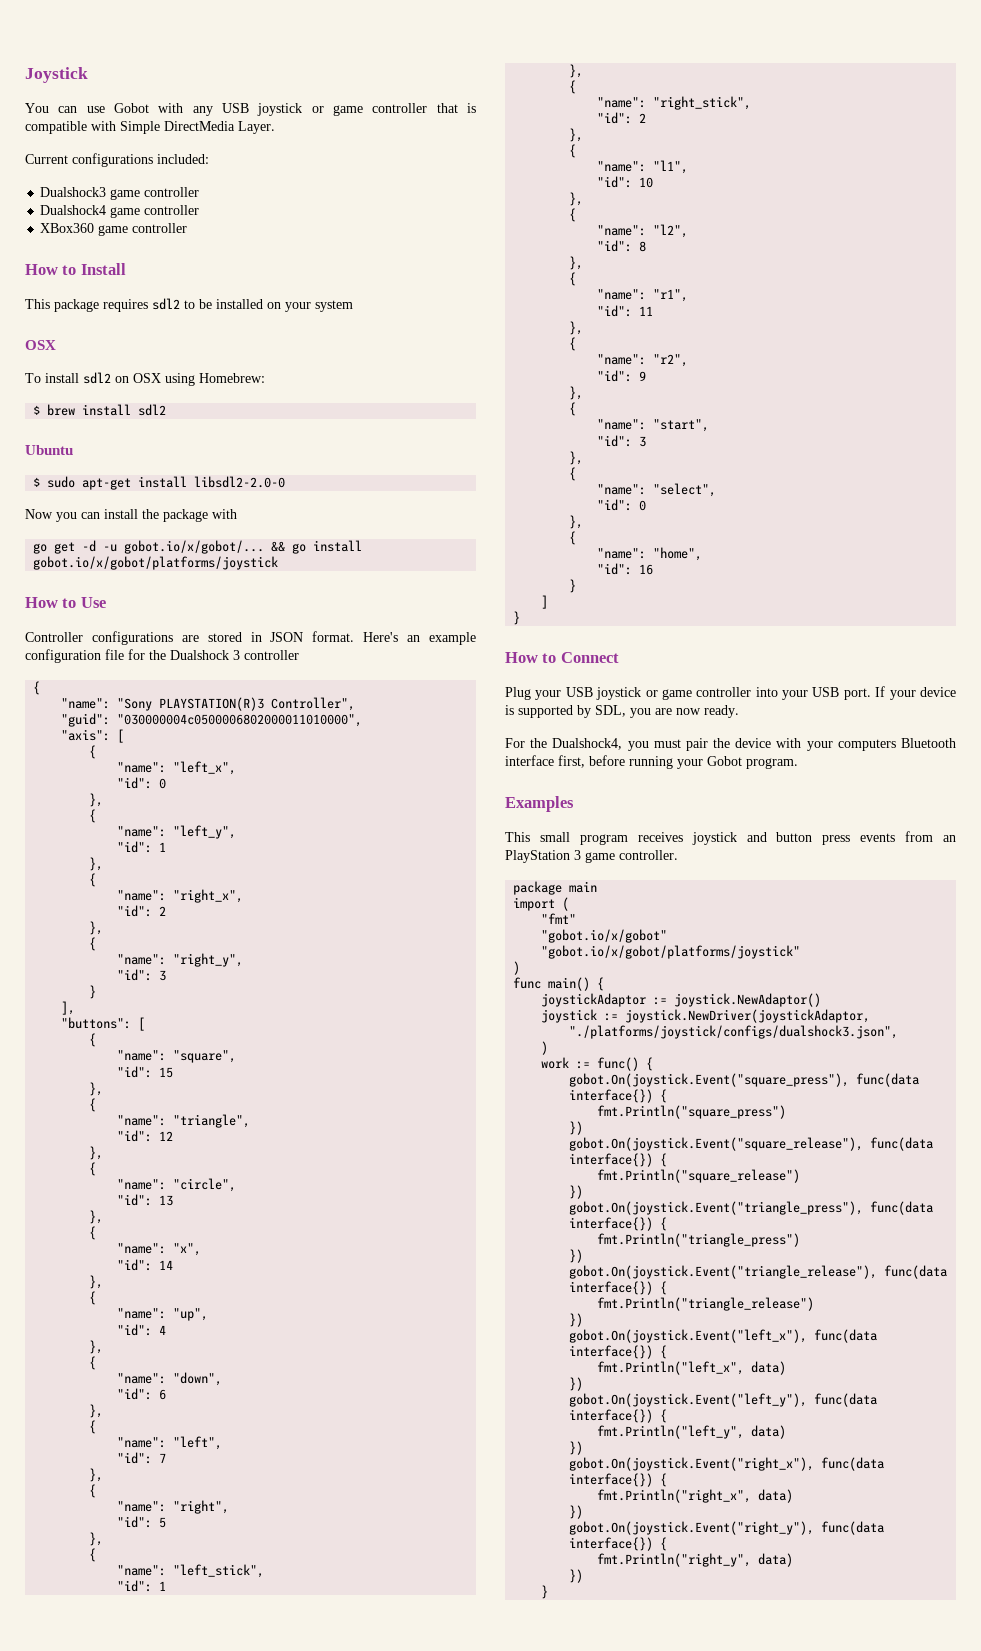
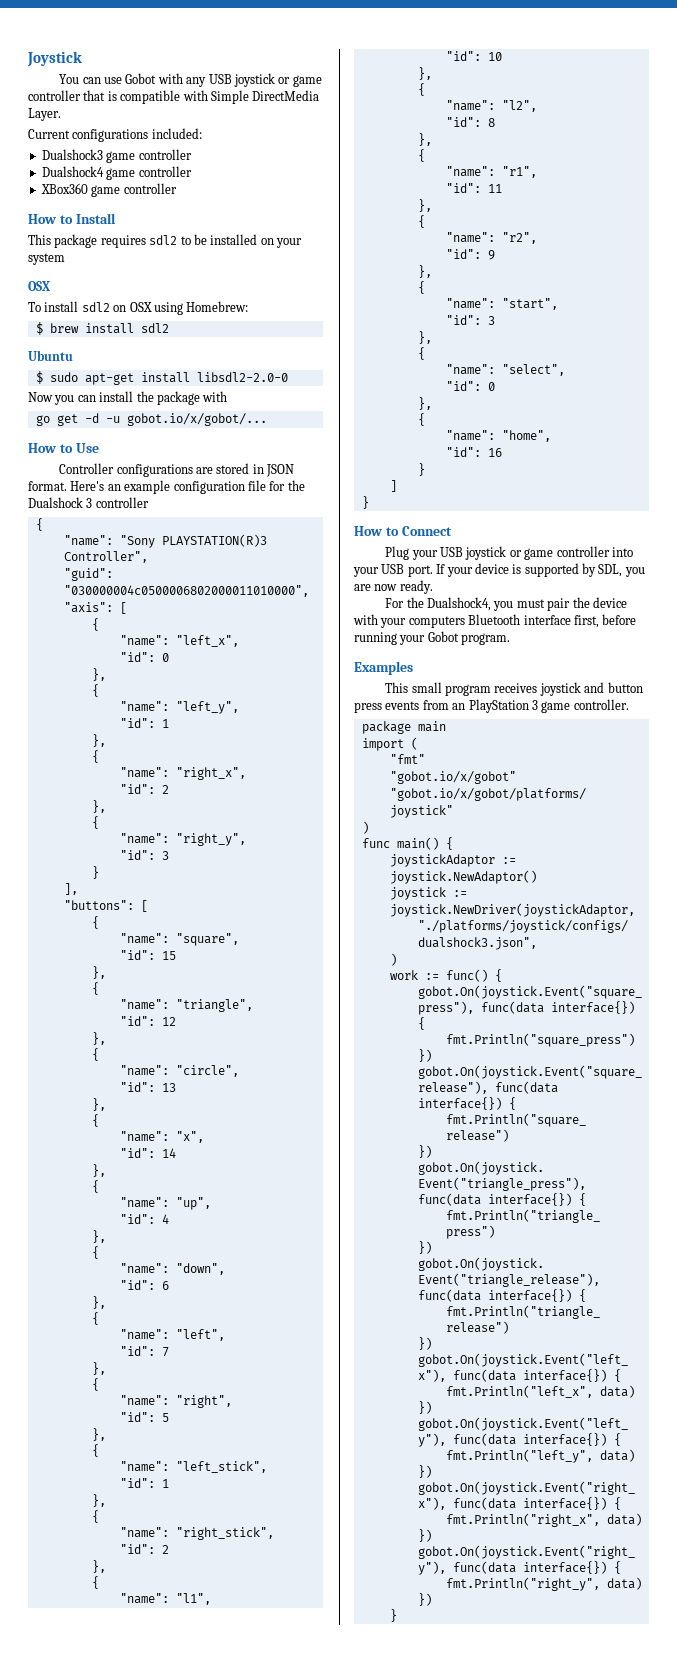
- && go install gobot.io/x/gobot/platforms/joystick

